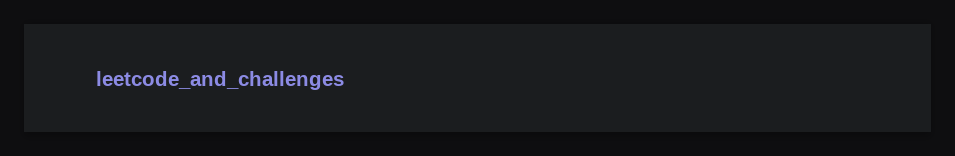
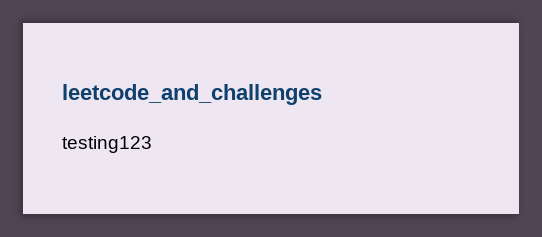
+ testing123

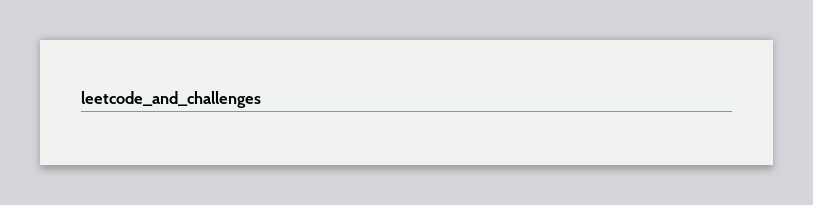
- testing123

